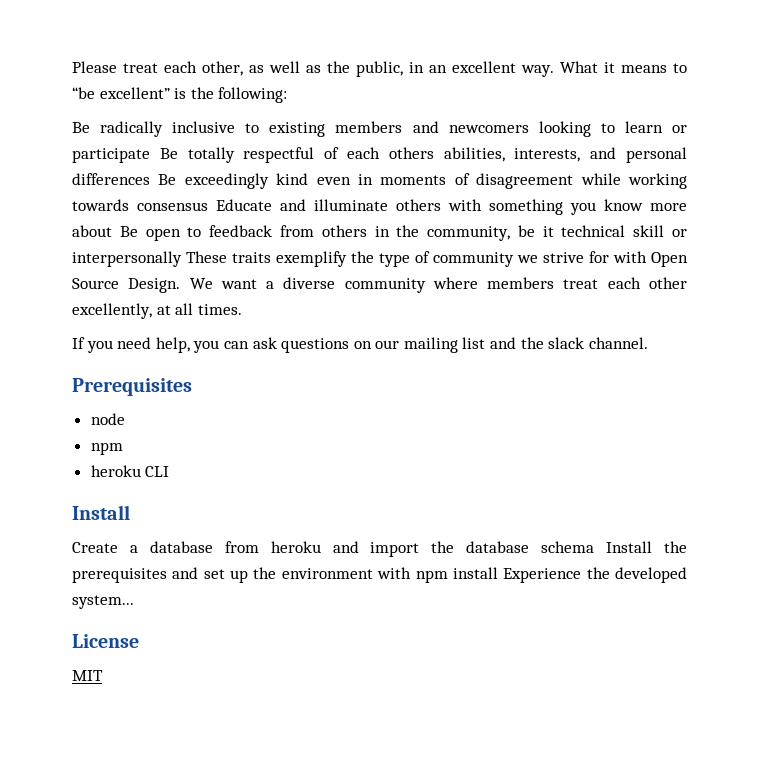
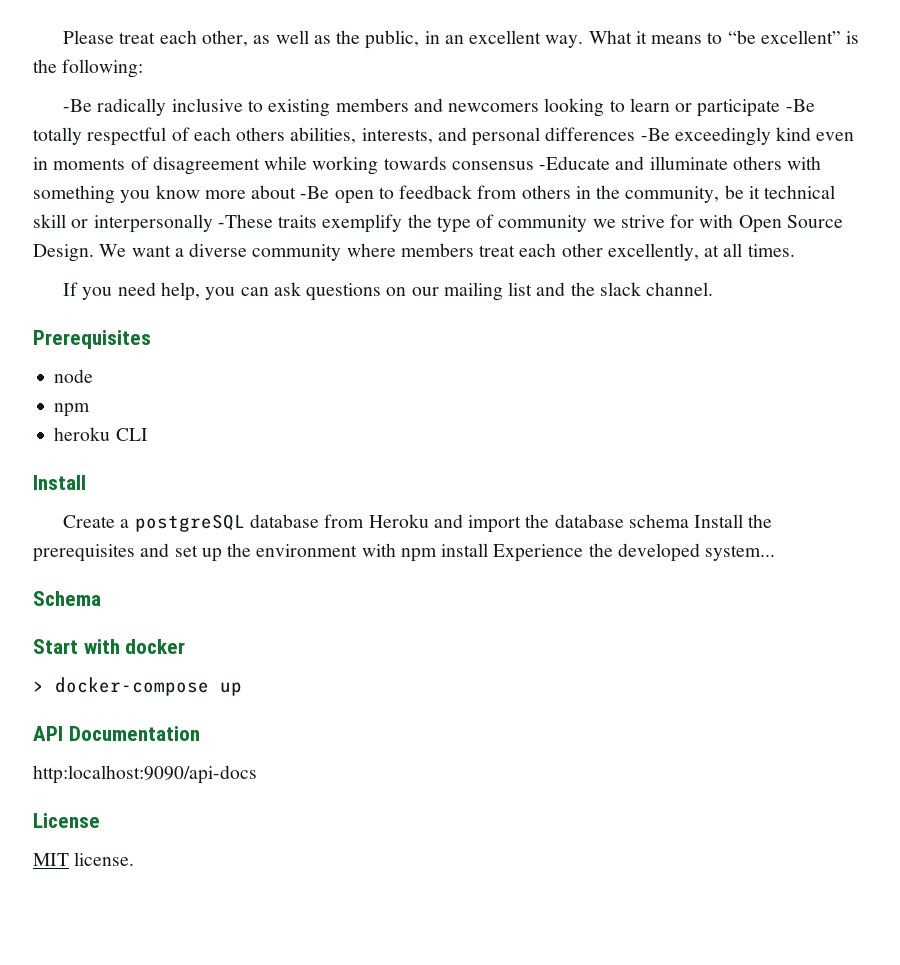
- Be radically inclusive to existing members and newcomers looking to learn or participate Be totally respectful of each others abilities, interests, and personal differences Be exceedingly kind even in moments of disagreement while working towards consensus Educate and illuminate others with something you know more about Be open to feedback from others in the community, be it technical skill or interpersonally These traits exemplify the type of community we strive for with Open Source Design.
+ -Be radically inclusive to existing members and newcomers looking to learn or participate -Be totally respectful of each others abilities, interests, and personal differences -Be exceedingly kind even in moments of disagreement while working towards consensus -Educate and illuminate others with something you know more about -Be open to feedback from others in the community, be it technical skill or interpersonally -These traits exemplify the type of community we strive for with Open Source Design.
- Create a database from heroku and import the database schema Install the prerequisites and set up the environment with npm install Experience the developed system...
+ Create a postgreSQL database from Heroku and import the database schema Install the prerequisites and set up the environment with npm install Experience the developed system...
+ Schema
+ Start with docker
+ > docker-compose up
+ API Documentation
+ http:localhost:9090/api-docs
- MIT
+ MIT license.

